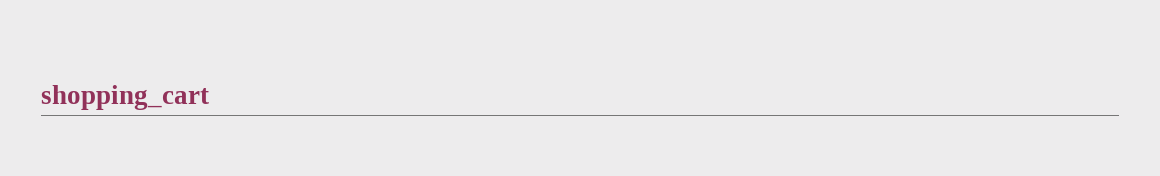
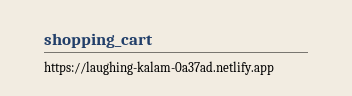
+ https://laughing-kalam-0a37ad.netlify.app

